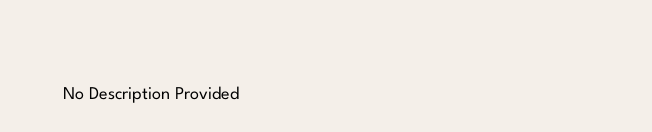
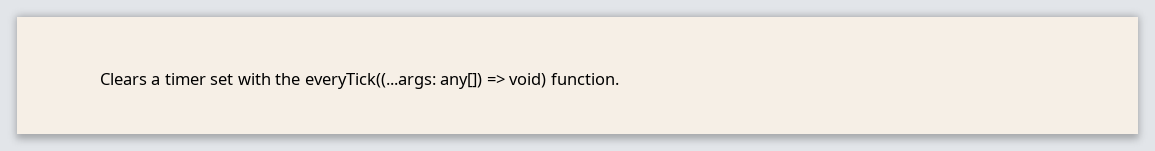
- No Description Provided
+ Clears a timer set with the everyTick((...args: any[]) => void) function.

